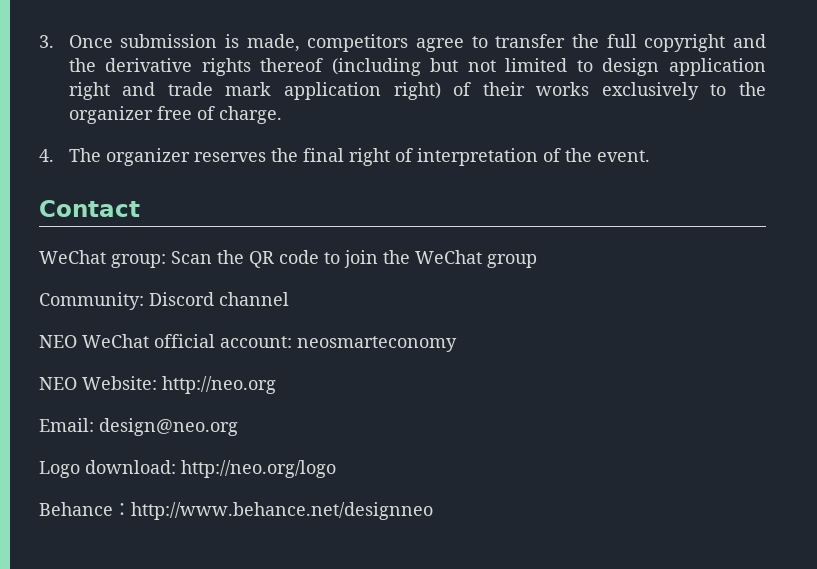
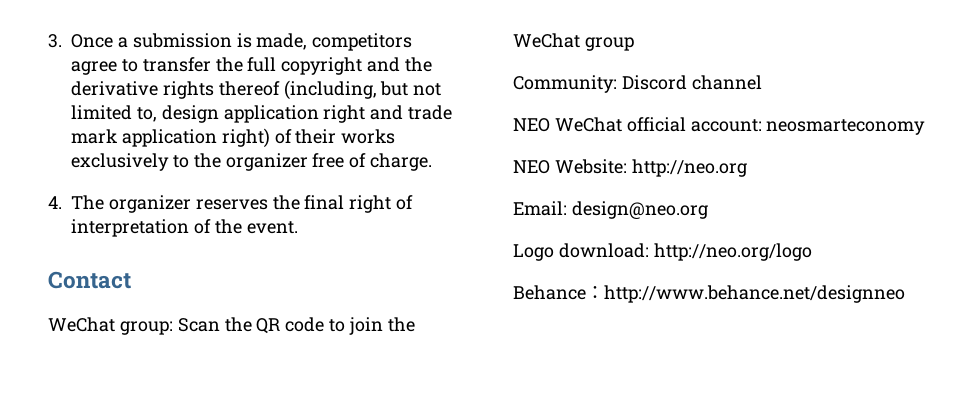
- 3. Once submission is made, competitors agree to transfer the full copyright and the derivative rights thereof (including but not limited to design application right and trade mark application right) of their works exclusively to the organizer free of charge.
+ 3. Once a submission is made, competitors agree to transfer the full copyright and the derivative rights thereof (including, but not limited to, design application right and trade mark application right) of their works exclusively to the organizer free of charge.

